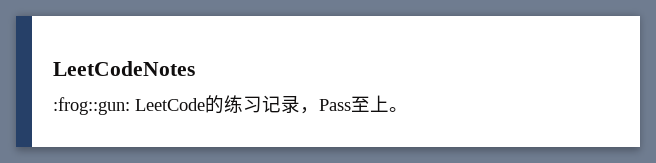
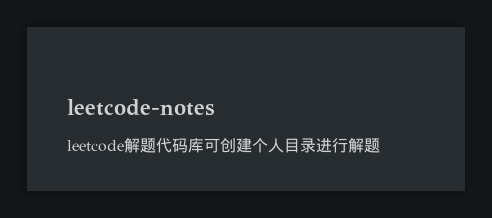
- LeetCodeNotes
- :frog::gun: LeetCode的练习记录，Pass至上。
+ leetcode-notes
+ leetcode解题代码库可创建个人目录进行解题

